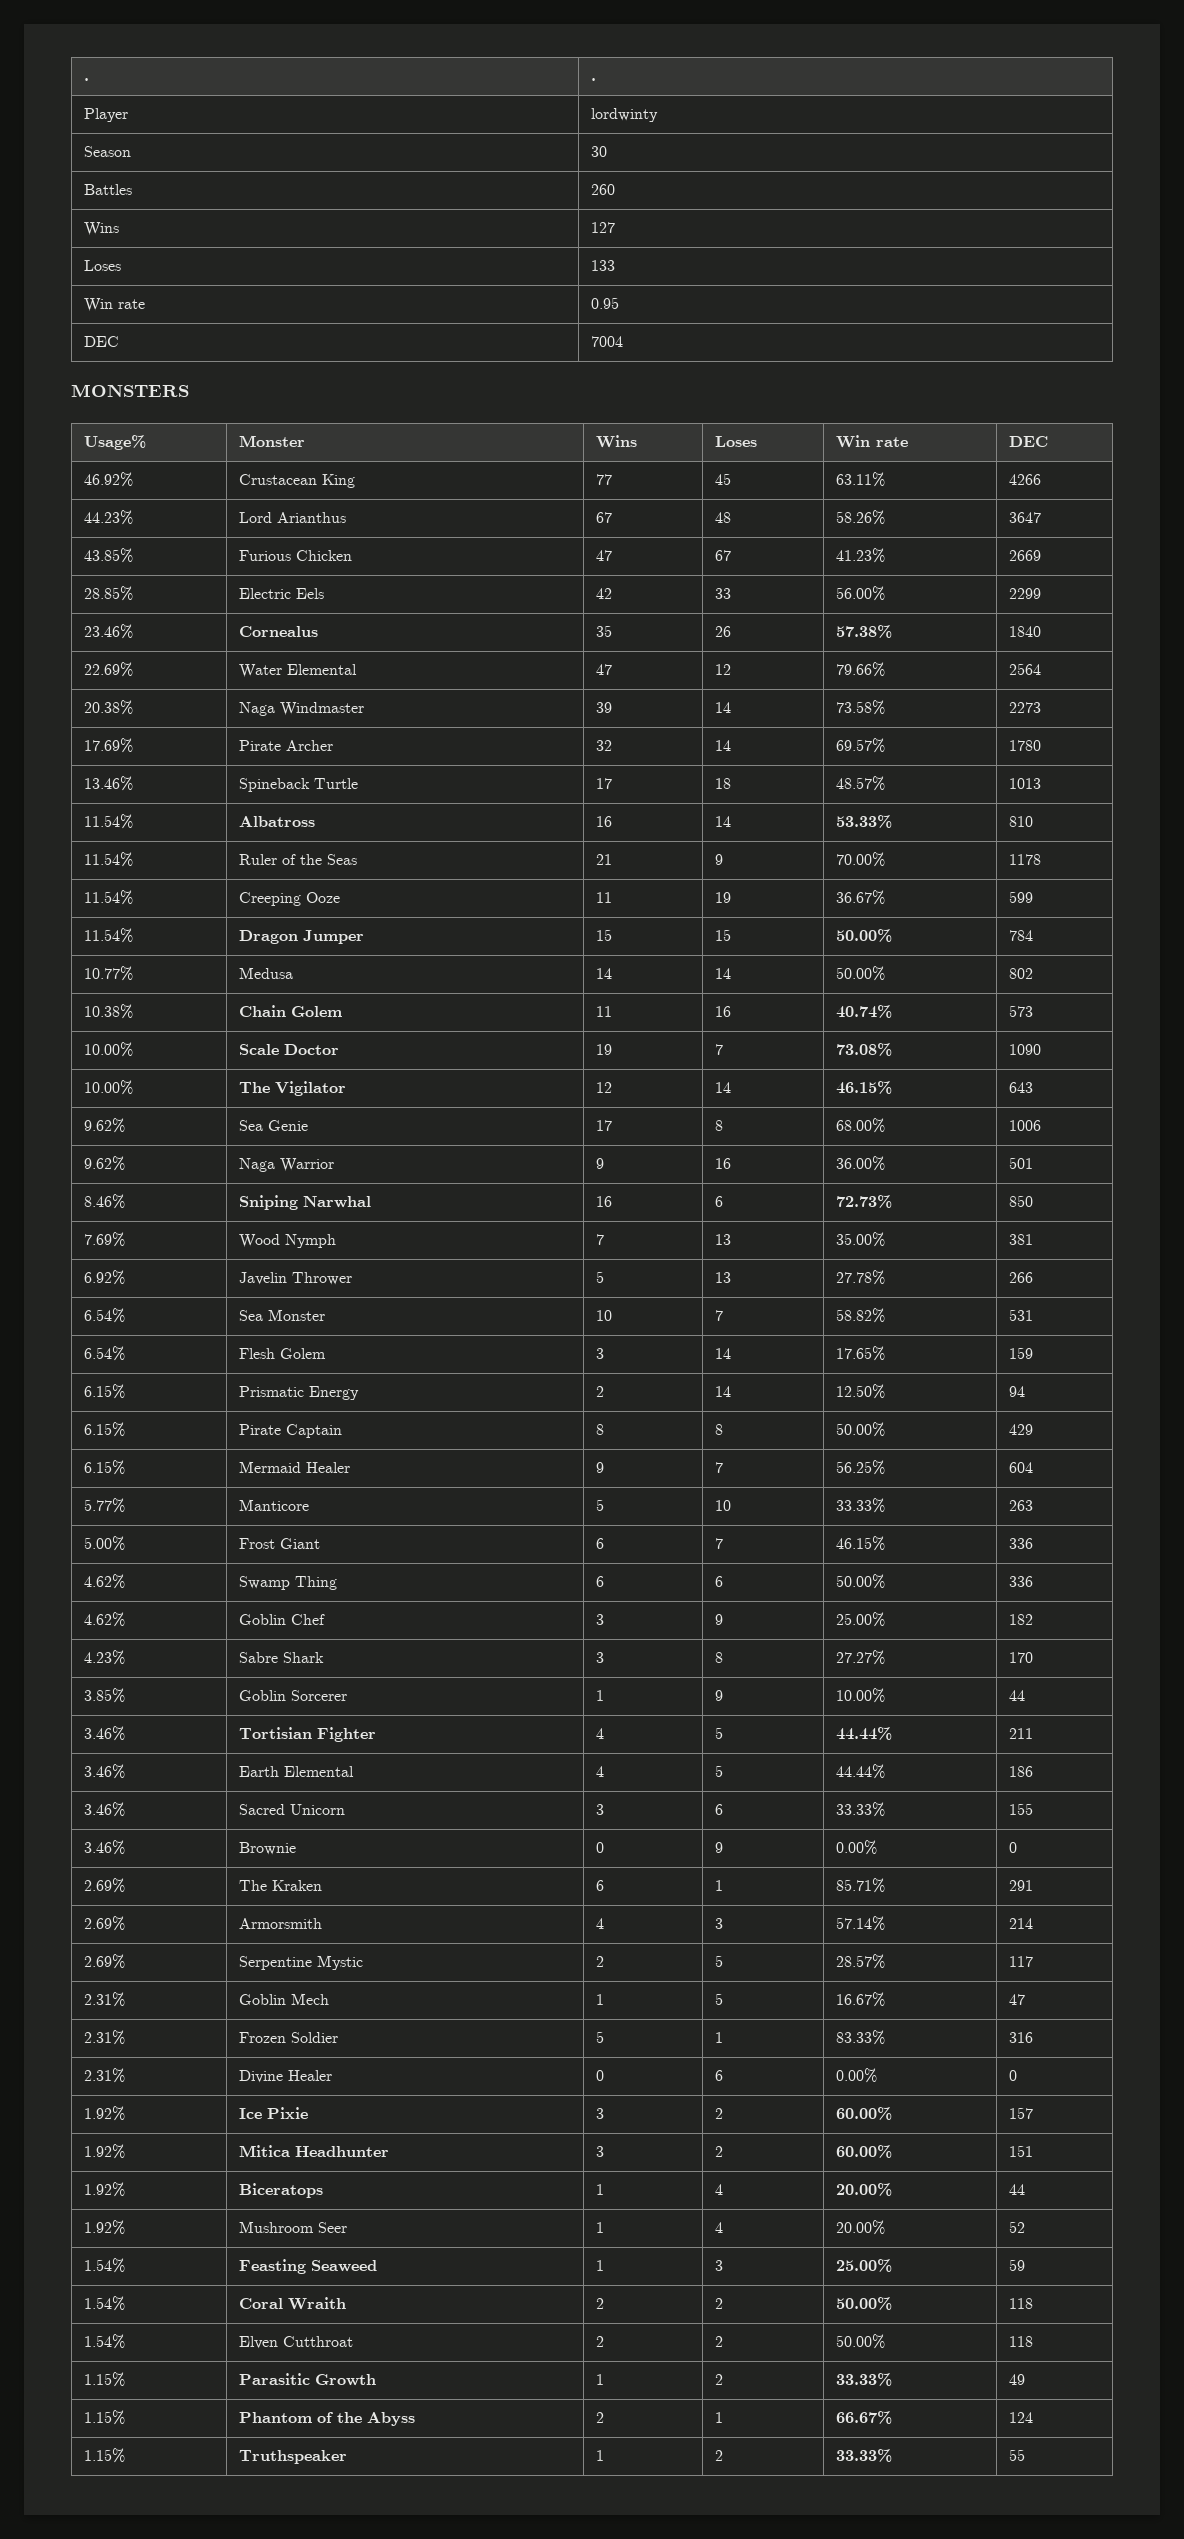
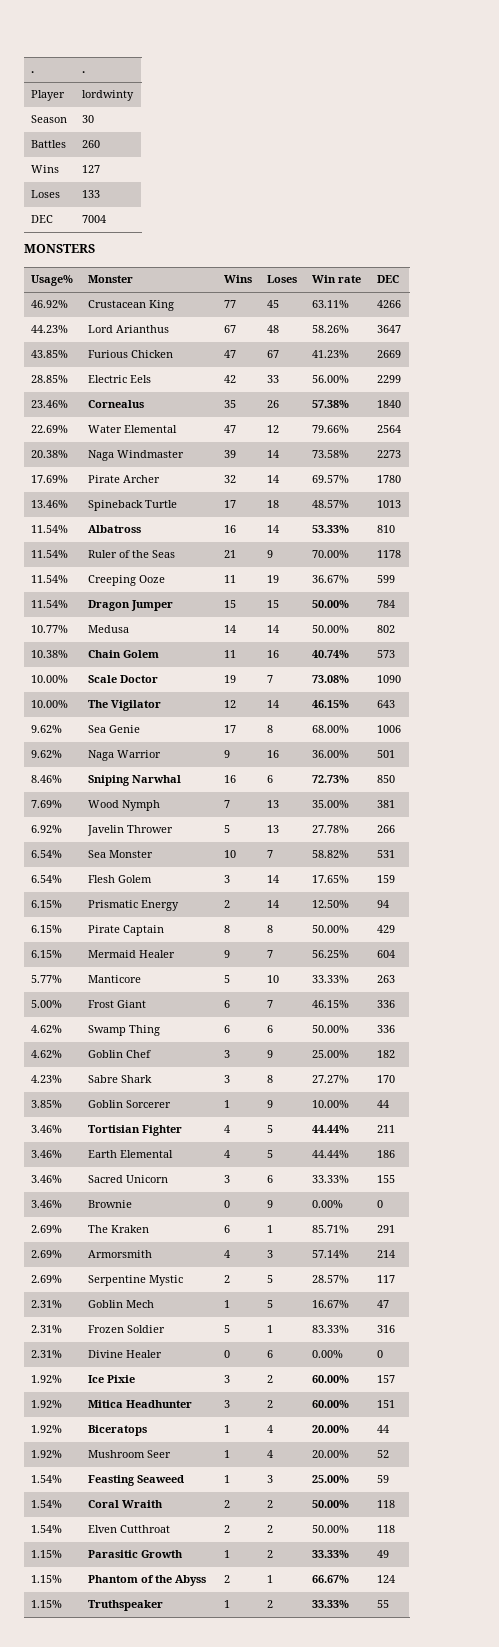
- Win rate | 0.95

